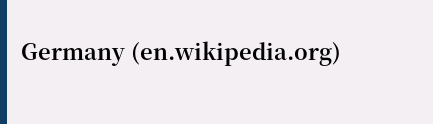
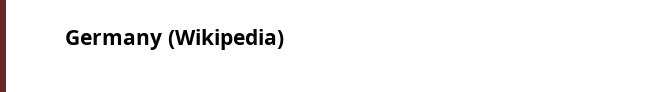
- Germany (en.wikipedia.org)
+ Germany (Wikipedia)

